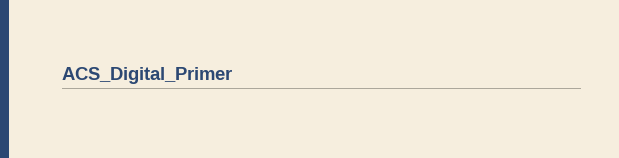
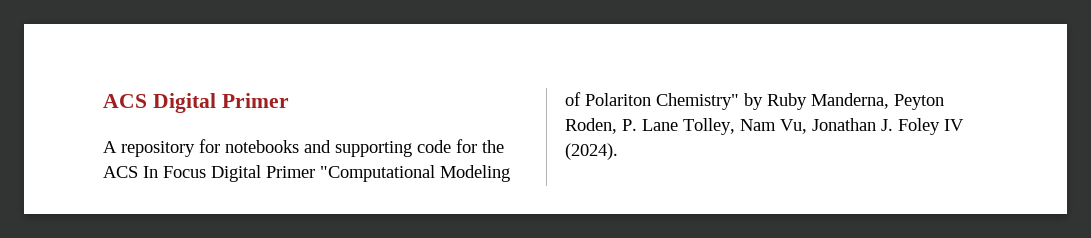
- ACS_Digital_Primer
+ ACS Digital Primer
+ A repository for notebooks and supporting code for the ACS In Focus Digital Primer "Computational Modeling of Polariton Chemistry" by Ruby Manderna, Peyton Roden, P. Lane Tolley, Nam Vu, Jonathan J. Foley IV (2024).

